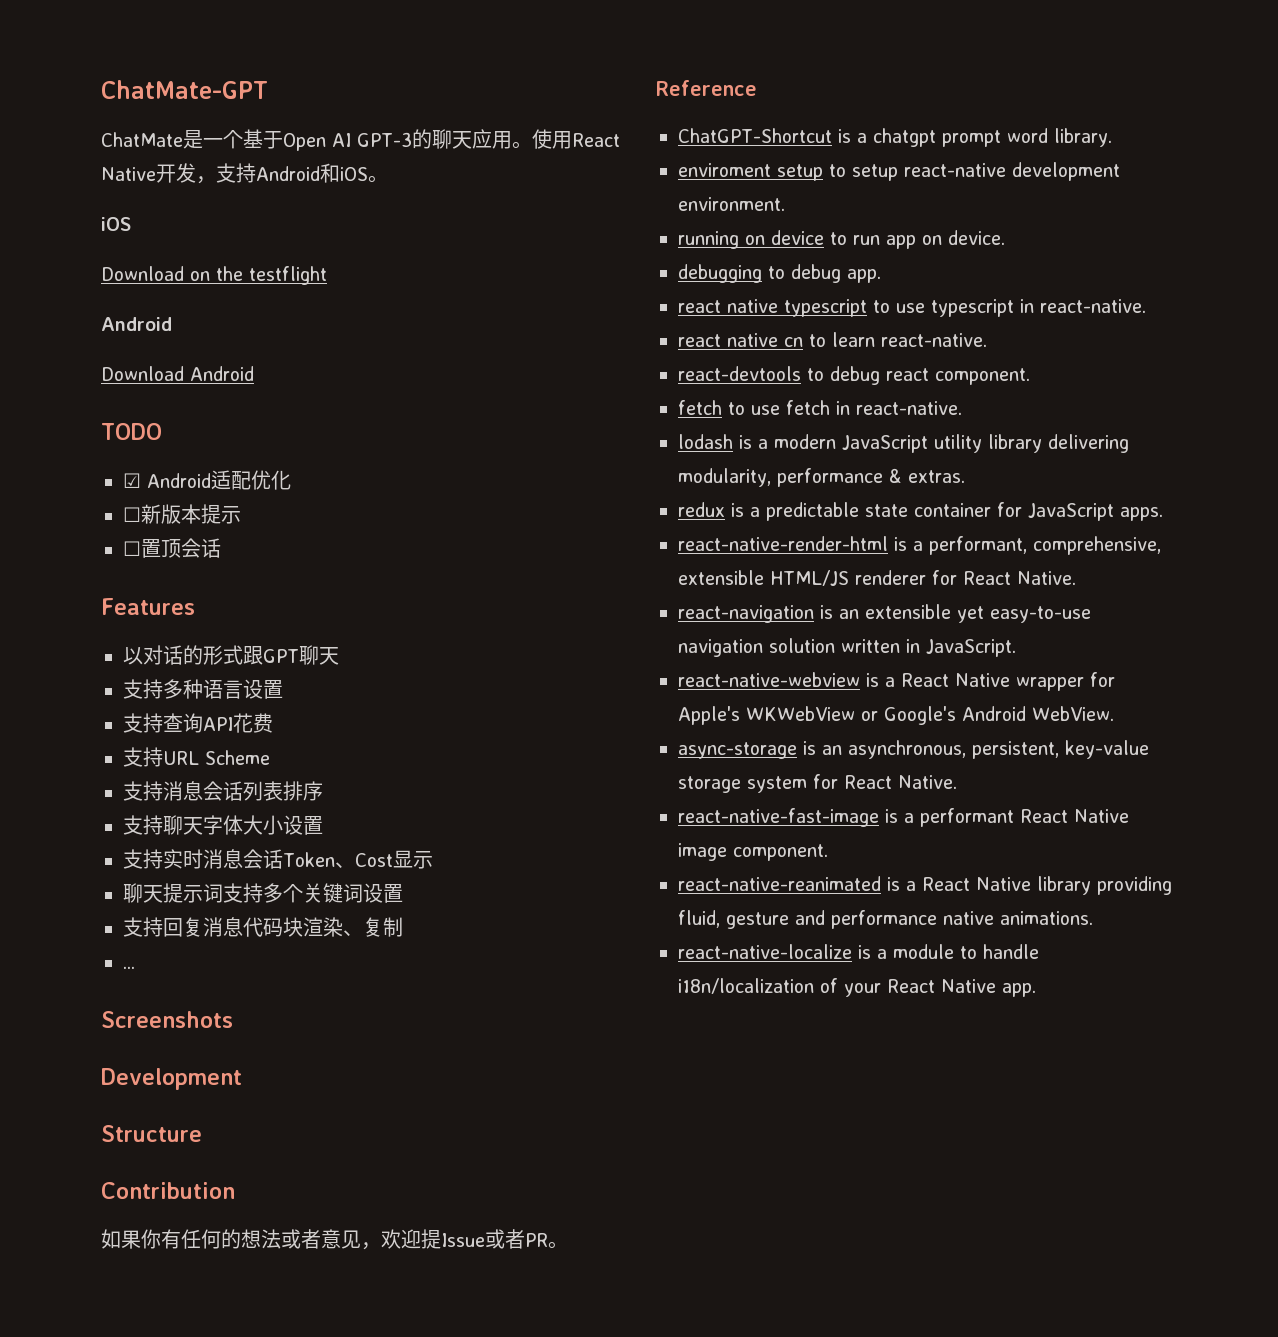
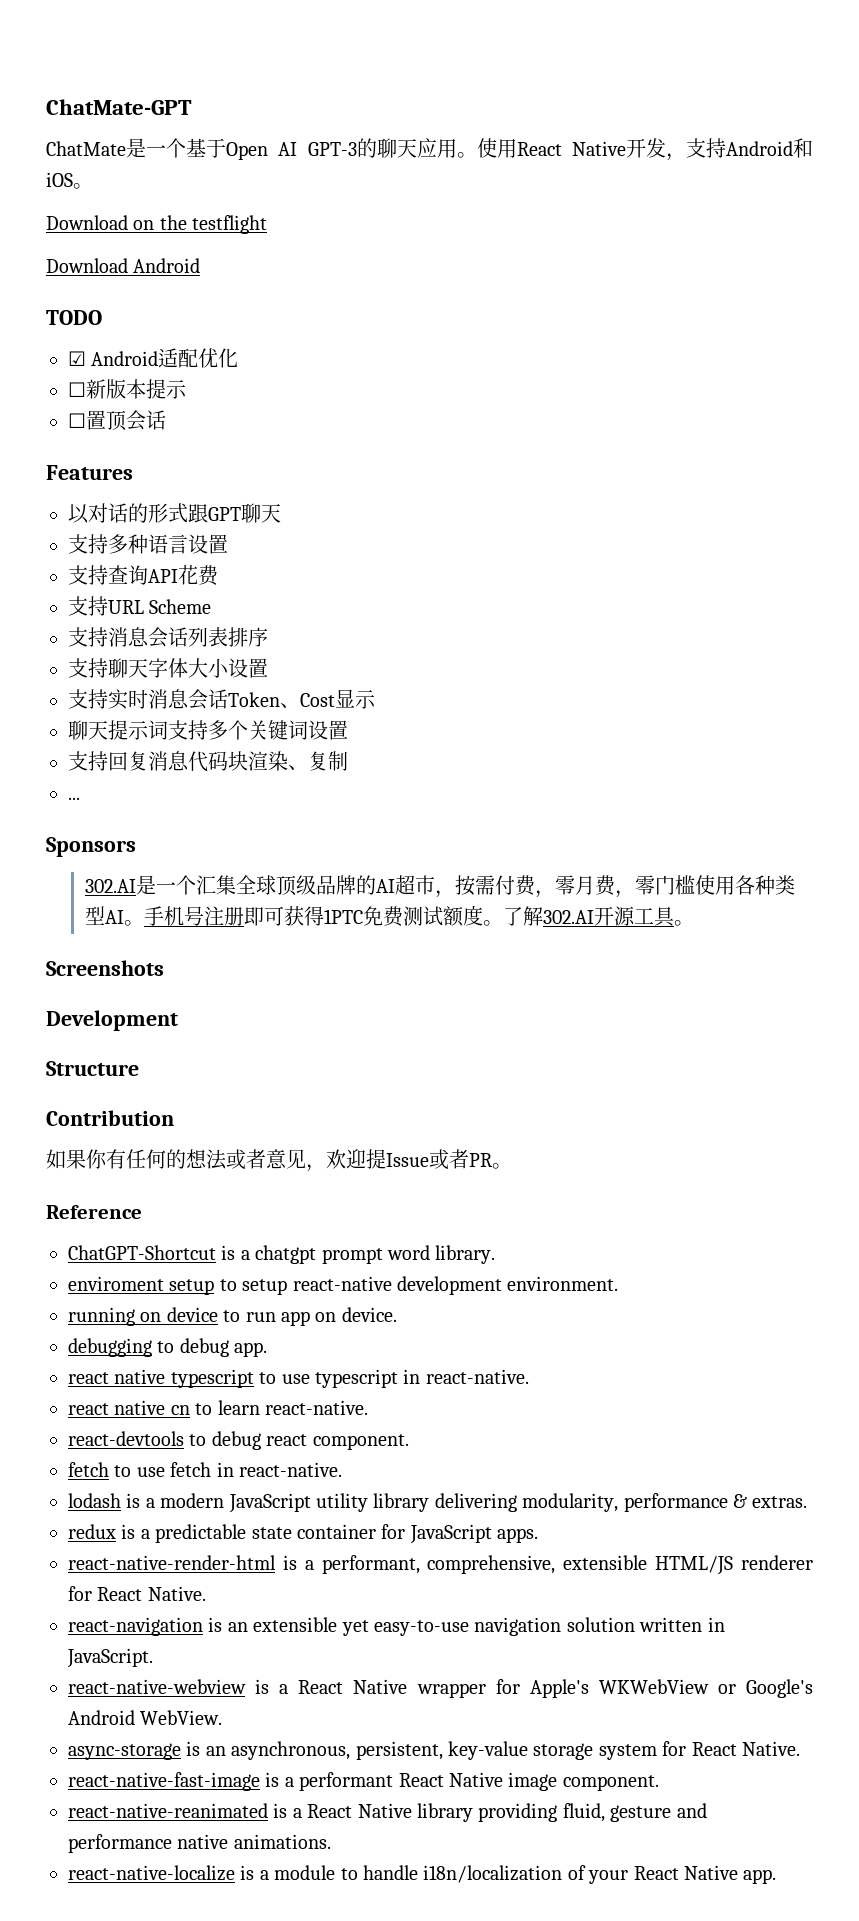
  使用React Native开发，支持Android和iOS。
- iOS
  Download on the testflight
- Android
+ Sponsors
+ 302.AI是一个汇集全球顶级品牌的AI超市，按需付费，零月费，零门槛使用各种类型AI。手机号注册即可获得1PTC免费测试额度。了解302.AI开源工具。

